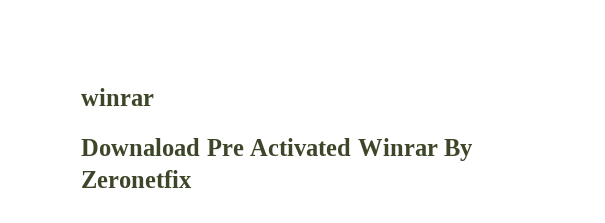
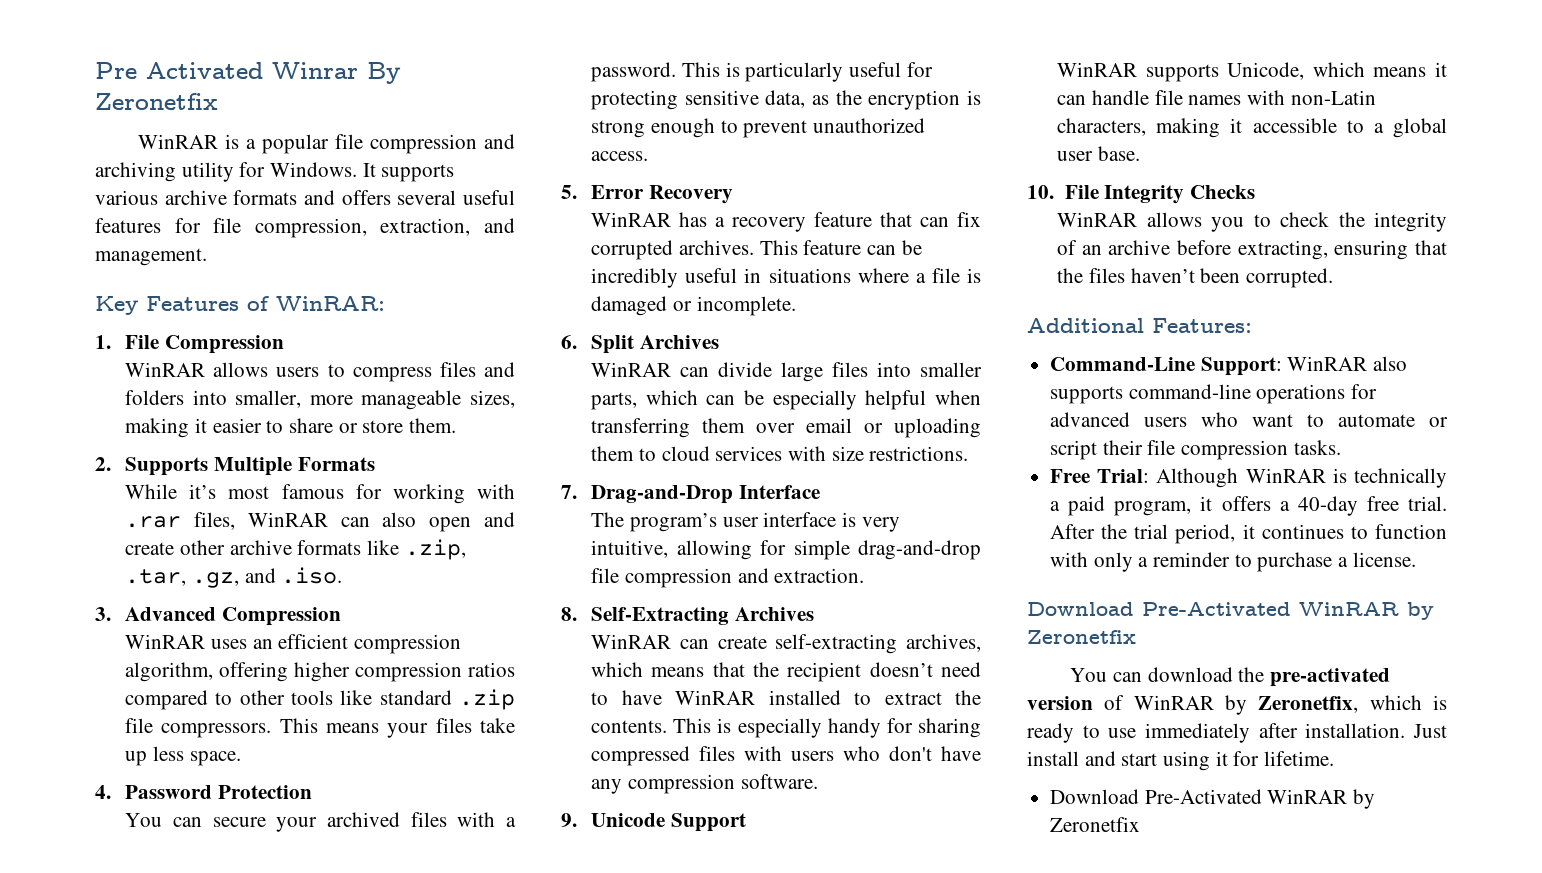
- winrar
- Downaload Pre Activated Winrar By Zeronetfix
+ Pre Activated Winrar By Zeronetfix
+ WinRAR is a popular file compression and archiving utility for Windows. It supports various archive formats and offers several useful features for file compression, extraction, and management.
+ Key Features of WinRAR:
+ 1. File Compression
+ WinRAR allows users to compress files and folders into smaller, more manageable sizes, making it easier to share or store them.
+ 2. Supports Multiple Formats
+ While it’s most famous for working with .rar files, WinRAR can also open and create other archive formats like .zip, .tar, .gz, and .iso.
+ 3. Advanced Compression
+ WinRAR uses an efficient compression algorithm, offering higher compression ratios compared to other tools like standard .zip file compressors. This means your files take up less space.
+ 4. Password Protection
+ You can secure your archived files with a password. This is particularly useful for protecting sensitive data, as the encryption is strong enough to prevent unauthorized access.
+ 5. Error Recovery
+ WinRAR has a recovery feature that can fix corrupted archives. This feature can be incredibly useful in situations where a file is damaged or incomplete.
+ 6. Split Archives
+ WinRAR can divide large files into smaller parts, which can be especially helpful when transferring them over email or uploading them to cloud services with size restrictions.
+ 7. Drag-and-Drop Interface
+ The program’s user interface is very intuitive, allowing for simple drag-and-drop file compression and extraction.
+ 8. Self-Extracting Archives
+ WinRAR can create self-extracting archives, which means that the recipient doesn’t need to have WinRAR installed to extract the contents. This is especially handy for sharing compressed files with users who don't have any compression software.
+ 9. Unicode Support
+ WinRAR supports Unicode, which means it can handle file names with non-Latin characters, making it accessible to a global user base.
+ 10. File Integrity Checks
+ WinRAR allows you to check the integrity of an archive before extracting, ensuring that the files haven’t been corrupted.
+ Additional Features:
+ Command-Line Support: WinRAR also supports command-line operations for advanced users who want to automate or script their file compression tasks.
+ Free Trial: Although WinRAR is technically a paid program, it offers a 40-day free trial. After the trial period, it continues to function with only a reminder to purchase a license.
+ Download Pre-Activated WinRAR by Zeronetfix
+ You can download the pre-activated version of WinRAR by Zeronetfix, which is ready to use immediately after installation. Just install and start using it for lifetime.
+ Download Pre-Activated WinRAR by Zeronetfix

